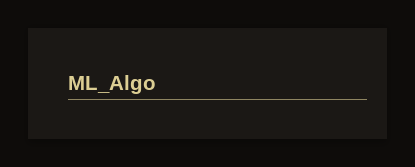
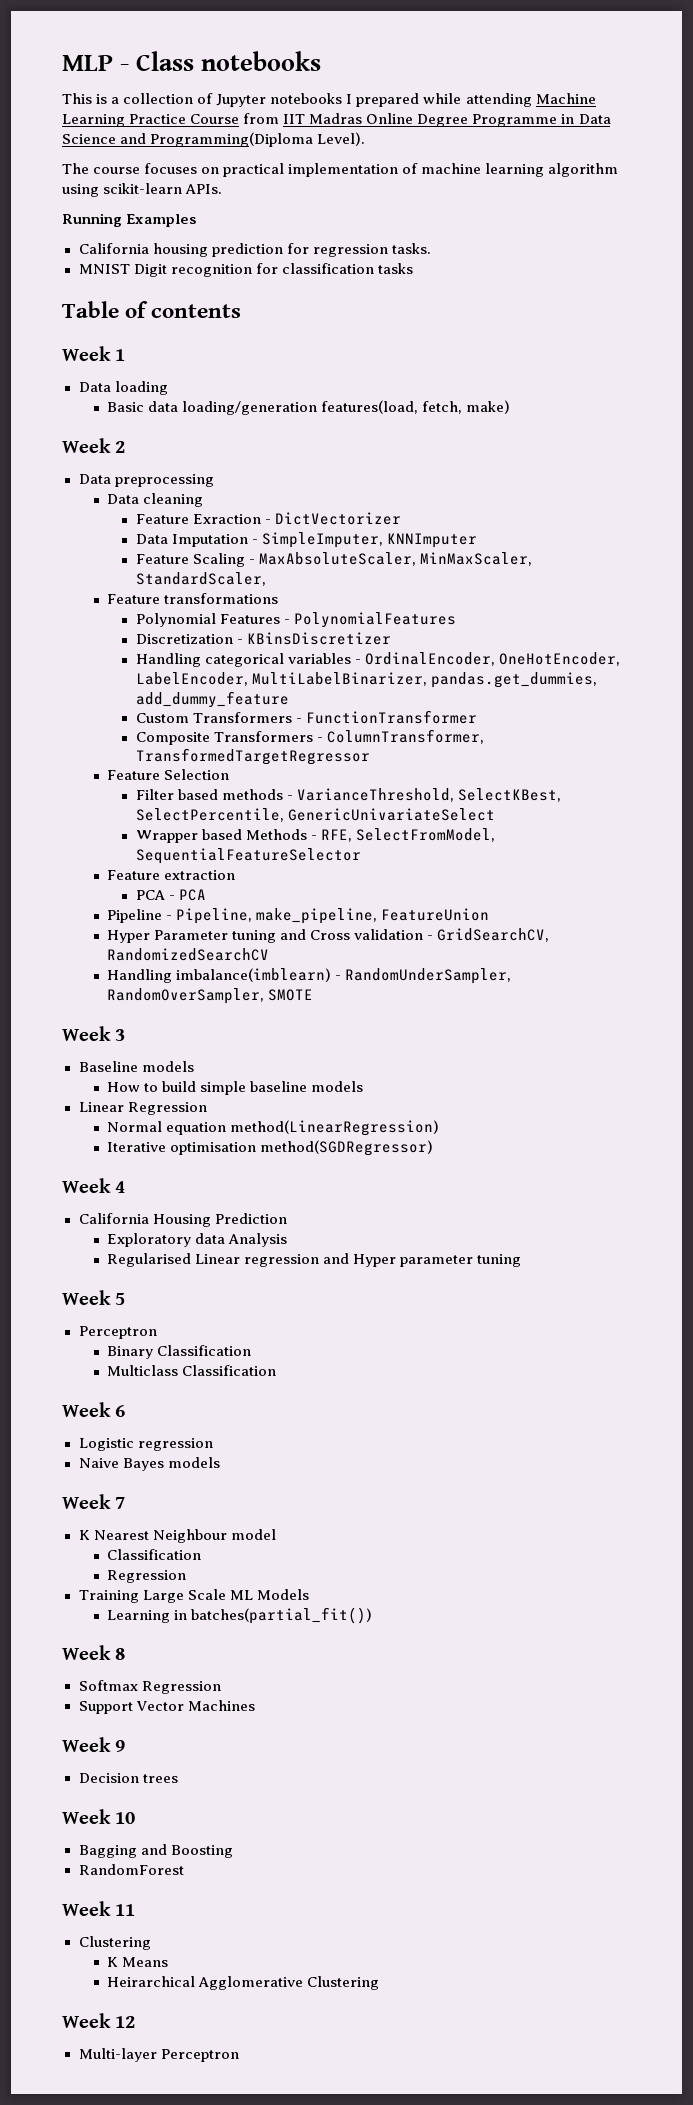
- ML_Algo
+ MLP - Class notebooks
+ This is a collection of Jupyter notebooks I prepared while attending Machine Learning Practice Course from IIT Madras Online Degree Programme in Data Science and Programming(Diploma Level).
+ The course focuses on practical implementation of machine learning algorithm using scikit-learn APIs.
+ Running Examples
+ California housing prediction for regression tasks.
+ MNIST Digit recognition for classification tasks
+ Table of contents
+ Week 1
+ Data loading
+ Basic data loading/generation features(load, fetch, make)
+ Week 2
+ Data preprocessing
+ Data cleaning
+ Feature Exraction - DictVectorizer
+ Data Imputation - SimpleImputer, KNNImputer
+ Feature Scaling - MaxAbsoluteScaler, MinMaxScaler, StandardScaler,
+ Feature transformations
+ Polynomial Features - PolynomialFeatures
+ Discretization - KBinsDiscretizer
+ Handling categorical variables - OrdinalEncoder, OneHotEncoder, LabelEncoder, MultiLabelBinarizer, pandas.get_dummies, add_dummy_feature
+ Custom Transformers - FunctionTransformer
+ Composite Transformers - ColumnTransformer, TransformedTargetRegressor
+ Feature Selection
+ Filter based methods - VarianceThreshold, SelectKBest, SelectPercentile, GenericUnivariateSelect
+ Wrapper based Methods - RFE, SelectFromModel, SequentialFeatureSelector
+ Feature extraction
+ PCA - PCA
+ Pipeline - Pipeline, make_pipeline, FeatureUnion
+ Hyper Parameter tuning and Cross validation - GridSearchCV, RandomizedSearchCV
+ Handling imbalance(imblearn) - RandomUnderSampler, RandomOverSampler, SMOTE
+ Week 3
+ Baseline models
+ How to build simple baseline models
+ Linear Regression
+ Normal equation method(LinearRegression)
+ Iterative optimisation method(SGDRegressor)
+ Week 4
+ California Housing Prediction
+ Exploratory data Analysis
+ Regularised Linear regression and Hyper parameter tuning
+ Week 5
+ Perceptron
+ Binary Classification
+ Multiclass Classification
+ Week 6
+ Logistic regression
+ Naive Bayes models
+ Week 7
+ K Nearest Neighbour model
+ Classification
+ Regression
+ Training Large Scale ML Models
+ Learning in batches(partial_fit())
+ Week 8
+ Softmax Regression
+ Support Vector Machines
+ Week 9
+ Decision trees
+ Week 10
+ Bagging and Boosting
+ RandomForest
+ Week 11
+ Clustering
+ K Means
+ Heirarchical Agglomerative Clustering
+ Week 12
+ Multi-layer Perceptron

